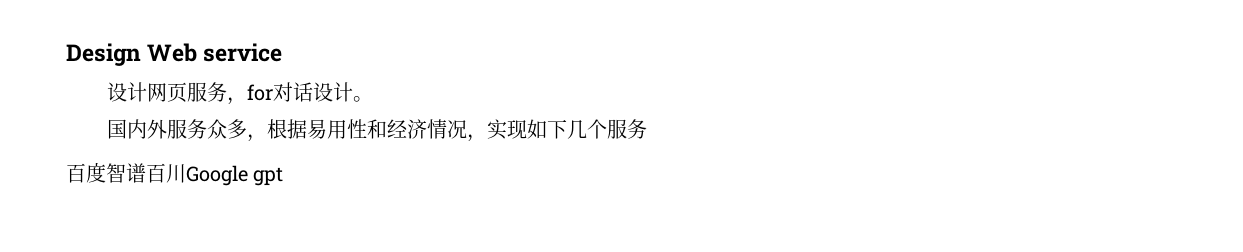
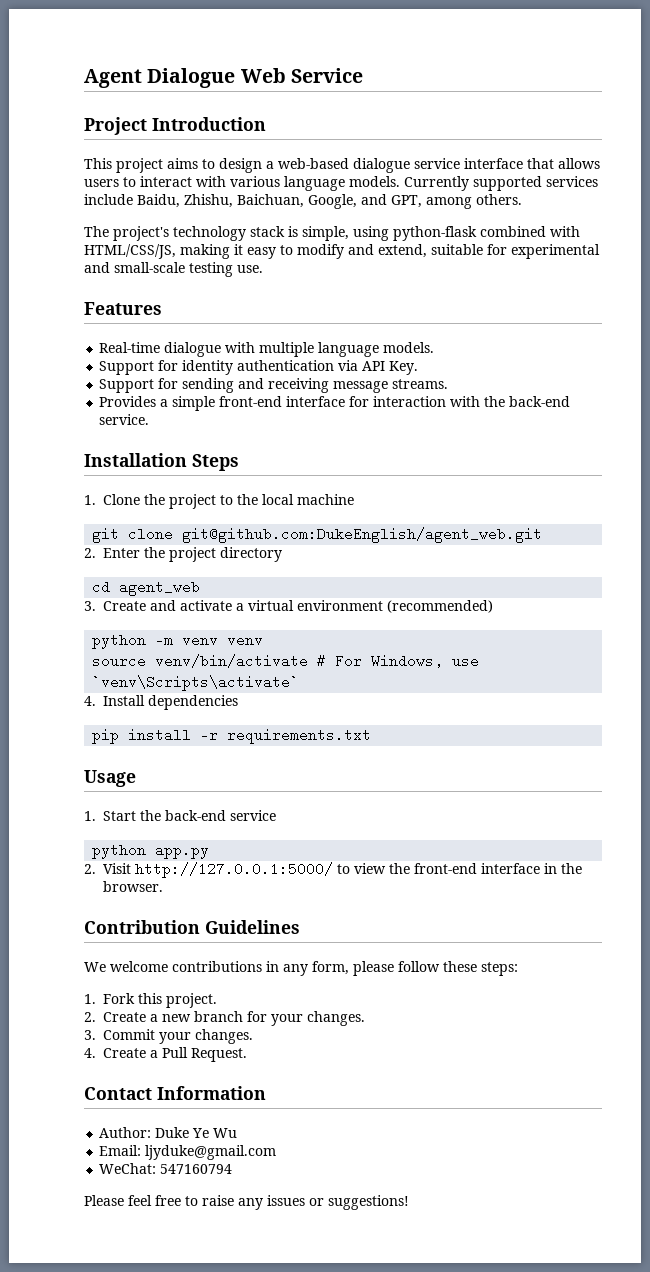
- Design Web service
- 设计网页服务，for对话设计。
- 国内外服务众多，根据易用性和经济情况，实现如下几个服务
- 百度智谱百川Google gpt
+ Agent Dialogue Web Service
+ Project Introduction
+ This project aims to design a web-based dialogue service interface that allows users to interact with various language models. Currently supported services include Baidu, Zhishu, Baichuan, Google, and GPT, among others.
+ The project's technology stack is simple, using python-flask combined with HTML/CSS/JS, making it easy to modify and extend, suitable for experimental and small-scale testing use.
+ Features
+ Real-time dialogue with multiple language models.
+ Support for identity authentication via API Key.
+ Support for sending and receiving message streams.
+ Provides a simple front-end interface for interaction with the back-end service.
+ Installation Steps
+ 1. Clone the project to the local machine
+ git clone git@github.com:DukeEnglish/agent_web.git
+ 2. Enter the project directory
+ cd agent_web
+ 3. Create and activate a virtual environment (recommended)
+ python -m venv venv
+ source venv/bin/activate # For Windows, use `venv\Scripts\activate`
+ 4. Install dependencies
+ pip install -r requirements.txt
+ Usage
+ 1. Start the back-end service
+ python app.py
+ 2. Visit http://127.0.0.1:5000/ to view the front-end interface in the browser.
+ Contribution Guidelines
+ We welcome contributions in any form, please follow these steps:
+ 1. Fork this project.
+ 2. Create a new branch for your changes.
+ 3. Commit your changes.
+ 4. Create a Pull Request.
+ Contact Information
+ Author: Duke Ye Wu
+ Email: ljyduke@gmail.com
+ WeChat: 547160794
+ Please feel free to raise any issues or suggestions!

